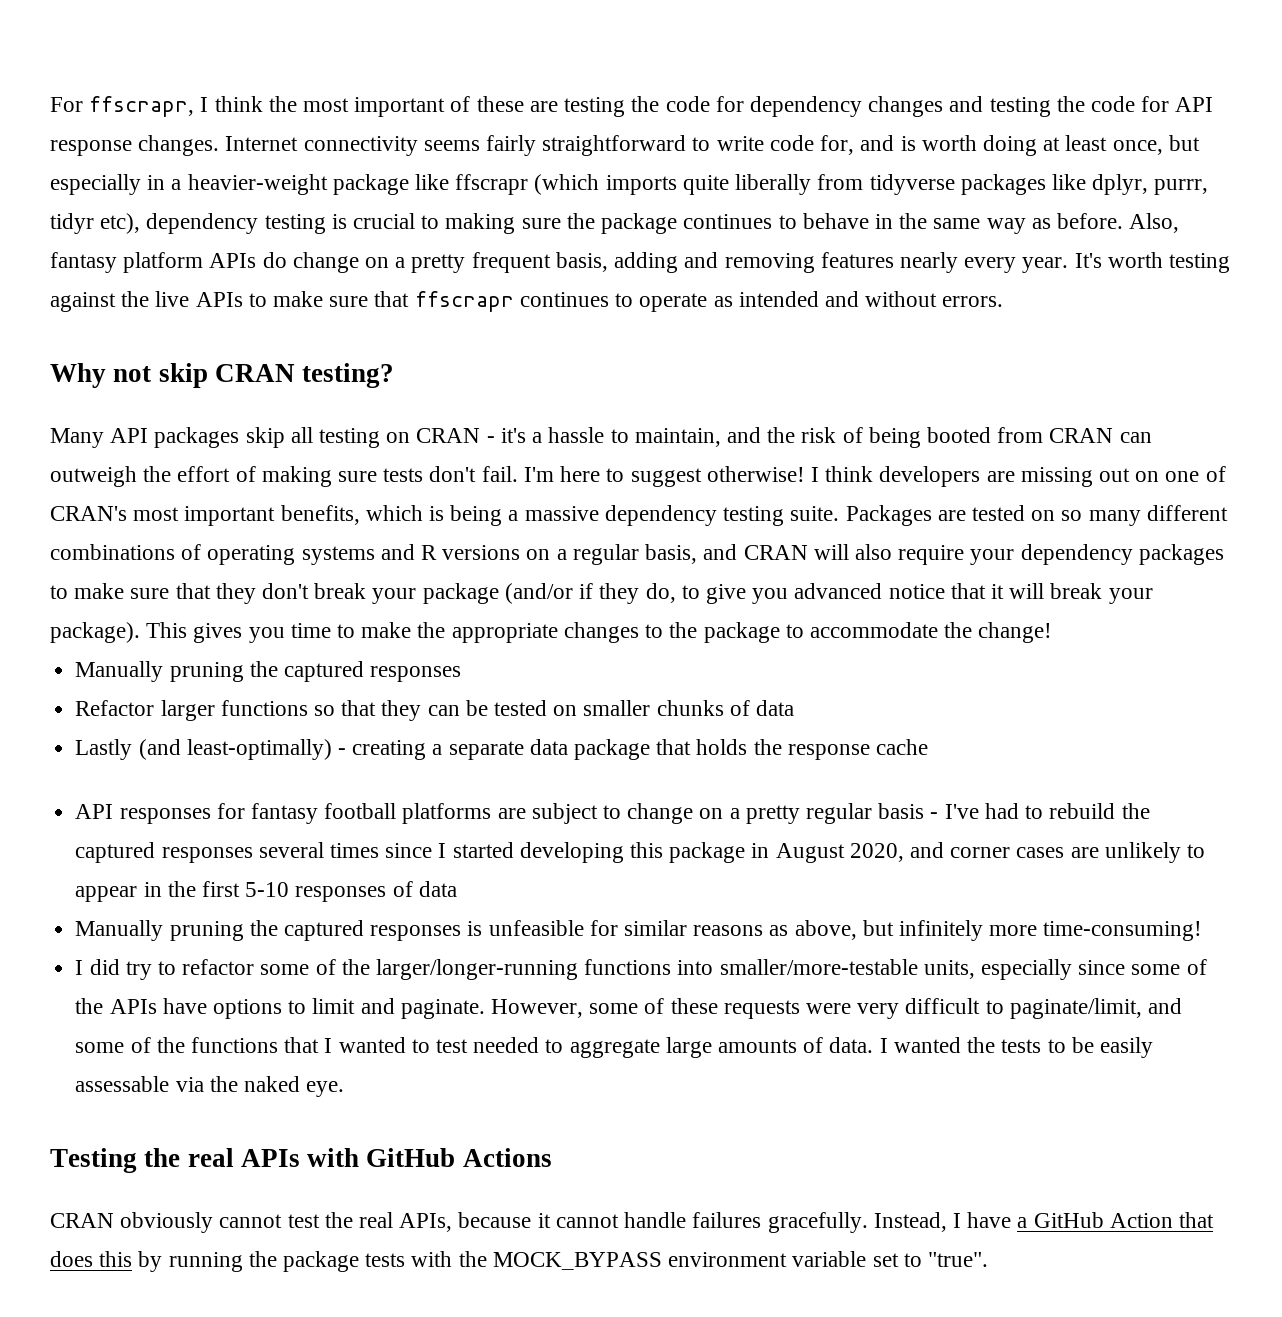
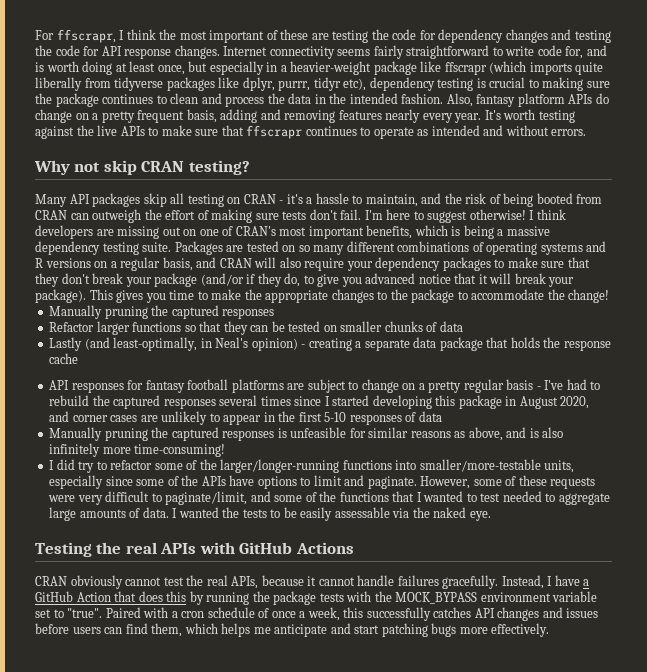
- Internet connectivity seems fairly straightforward to write code for, and is worth doing at least once, but especially in a heavier-weight package like ffscrapr (which imports quite liberally from tidyverse packages like dplyr, purrr, tidyr etc), dependency testing is crucial to making sure the package continues to behave in the same way as before.
+ Internet connectivity seems fairly straightforward to write code for, and is worth doing at least once, but especially in a heavier-weight package like ffscrapr (which imports quite liberally from tidyverse packages like dplyr, purrr, tidyr etc), dependency testing is crucial to making sure the package continues to clean and process the data in the intended fashion.
- Lastly (and least-optimally) - creating a separate data package that holds the response cache
+ Lastly (and least-optimally, in Neal's opinion) - creating a separate data package that holds the response cache
- Manually pruning the captured responses is unfeasible for similar reasons as above, but infinitely more time-consuming!
+ Manually pruning the captured responses is unfeasible for similar reasons as above, and is also infinitely more time-consuming!
+ Paired with a cron schedule of once a week, this successfully catches API changes and issues before users can find them, which helps me anticipate and start patching bugs more effectively.

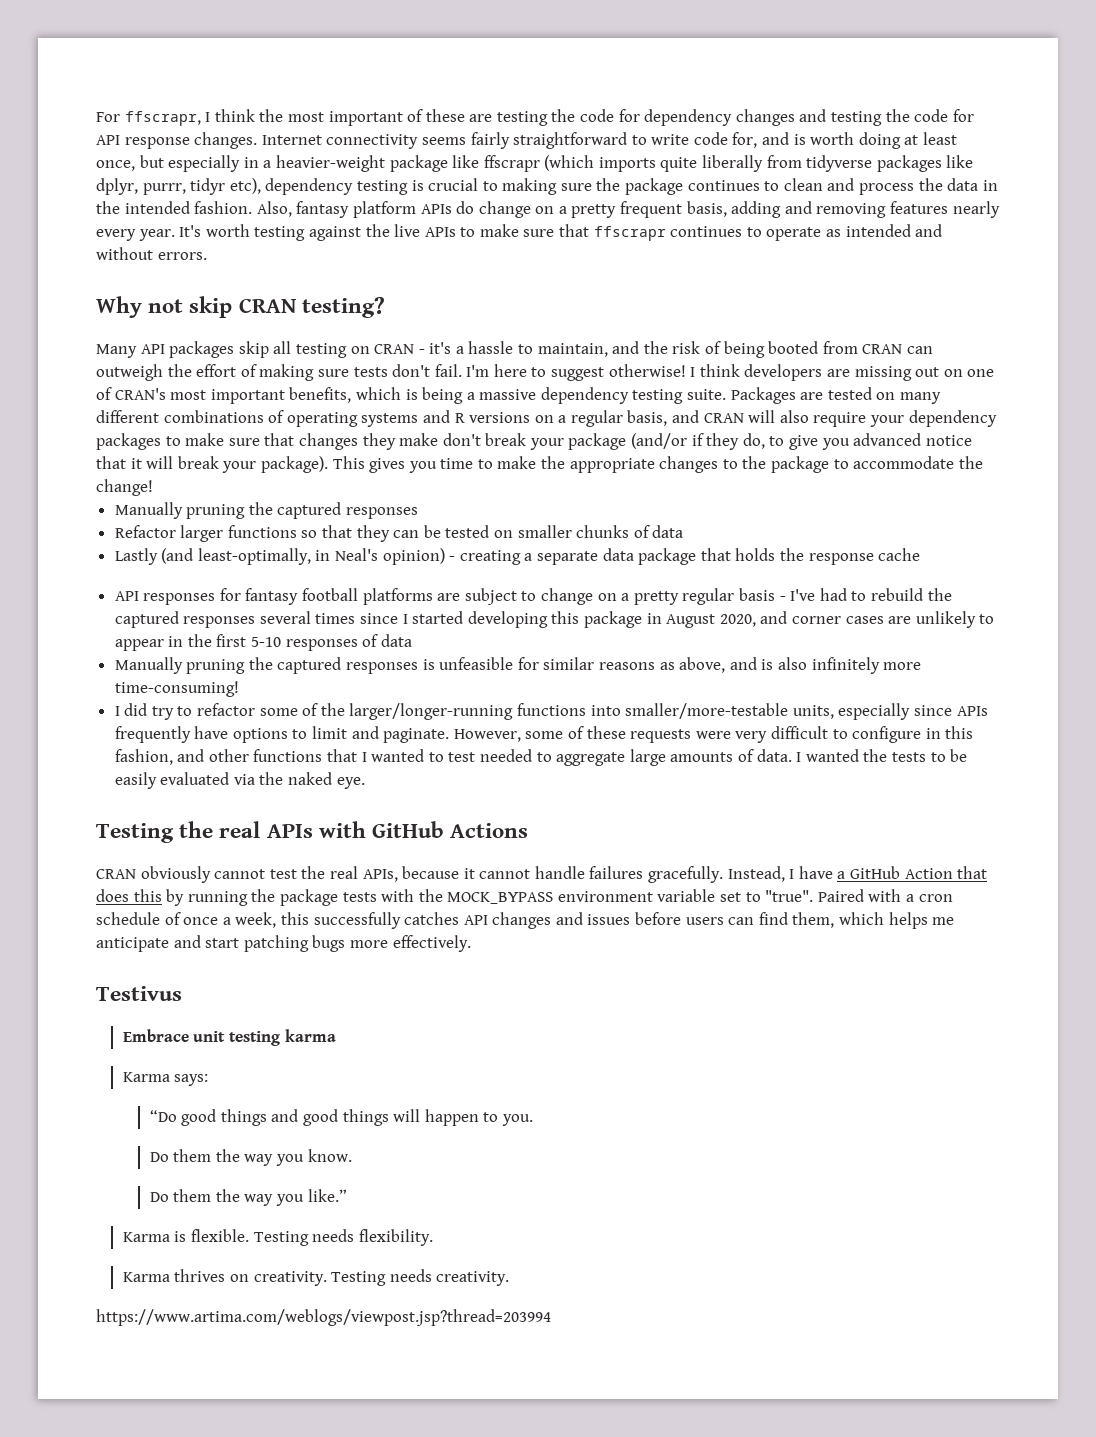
- Packages are tested on so many different combinations of operating systems and R versions on a regular basis, and CRAN will also require your dependency packages to make sure that they don't break your package (and/or if they do, to give you advanced notice that it will break your package).
+ Packages are tested on many different combinations of operating systems and R versions on a regular basis, and CRAN will also require your dependency packages to make sure that changes they make don't break your package (and/or if they do, to give you advanced notice that it will break your package).
- I did try to refactor some of the larger/longer-running functions into smaller/more-testable units, especially since some of the APIs have options to limit and paginate.
+ I did try to refactor some of the larger/longer-running functions into smaller/more-testable units, especially since APIs frequently have options to limit and paginate.
- However, some of these requests were very difficult to paginate/limit, and some of the functions that I wanted to test needed to aggregate large amounts of data.
+ However, some of these requests were very difficult to configure in this fashion, and other functions that I wanted to test needed to aggregate large amounts of data.
- I wanted the tests to be easily assessable via the naked eye.
+ I wanted the tests to be easily evaluated via the naked eye.
+ Testivus
+ Embrace unit testing karma
+ Karma says:
+ “Do good things and good things will happen to you.
+ Do them the way you know.
+ Do them the way you like.”
+ Karma is flexible. Testing needs flexibility.
+ Karma thrives on creativity. Testing needs creativity.
+ https://www.artima.com/weblogs/viewpost.jsp?thread=203994

